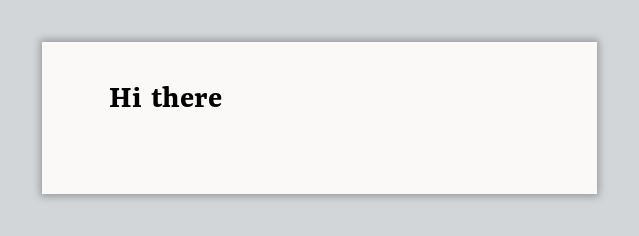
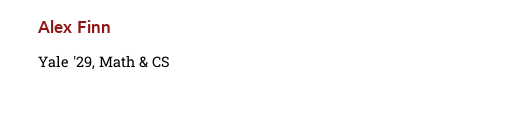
- Hi there
+ Alex Finn
+ Yale '29, Math & CS

